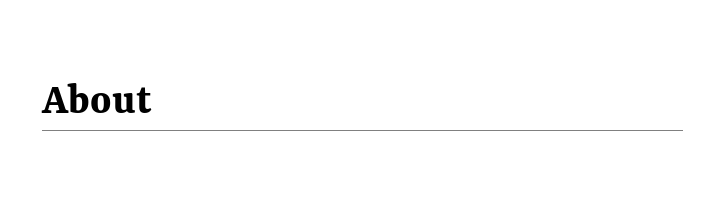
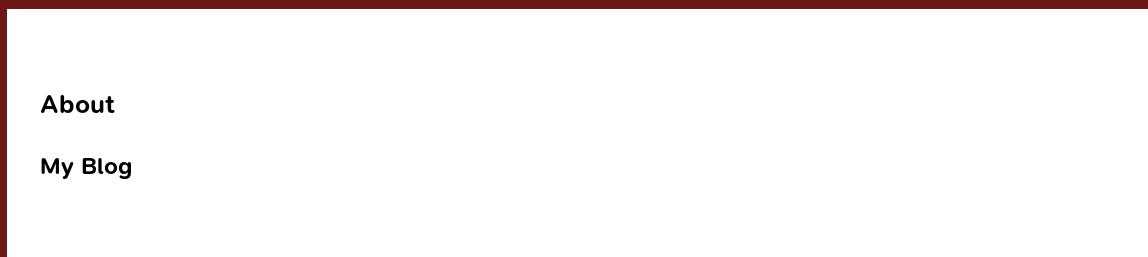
+ My Blog

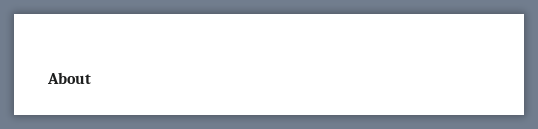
- My Blog

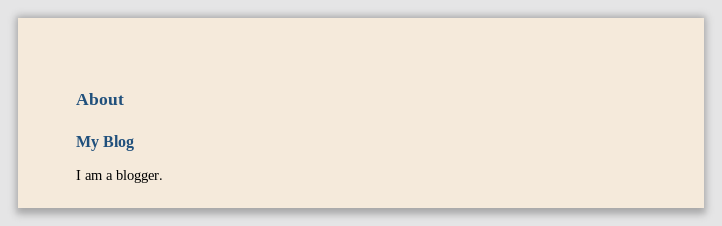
+ My Blog
+ I am a blogger.

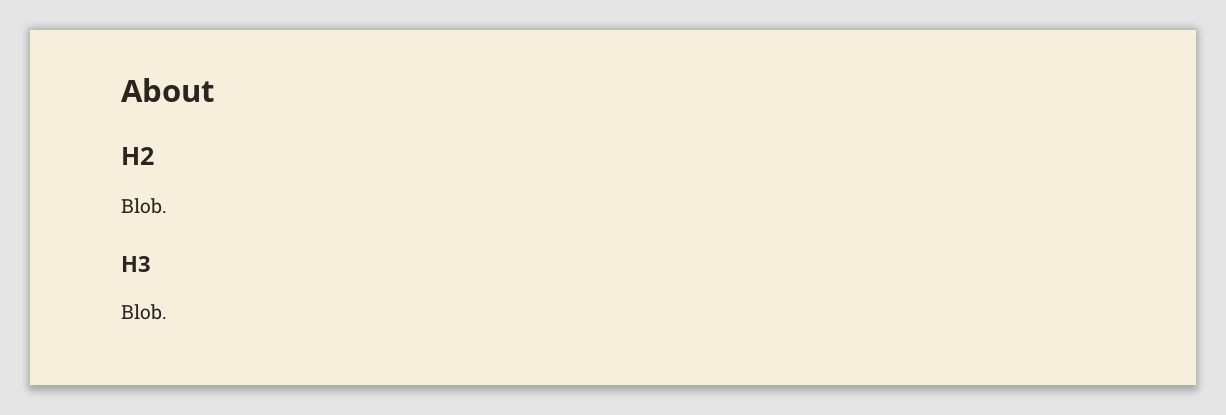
- My Blog
- I am a blogger.
+ H2
+ Blob.
+ H3
+ Blob.

